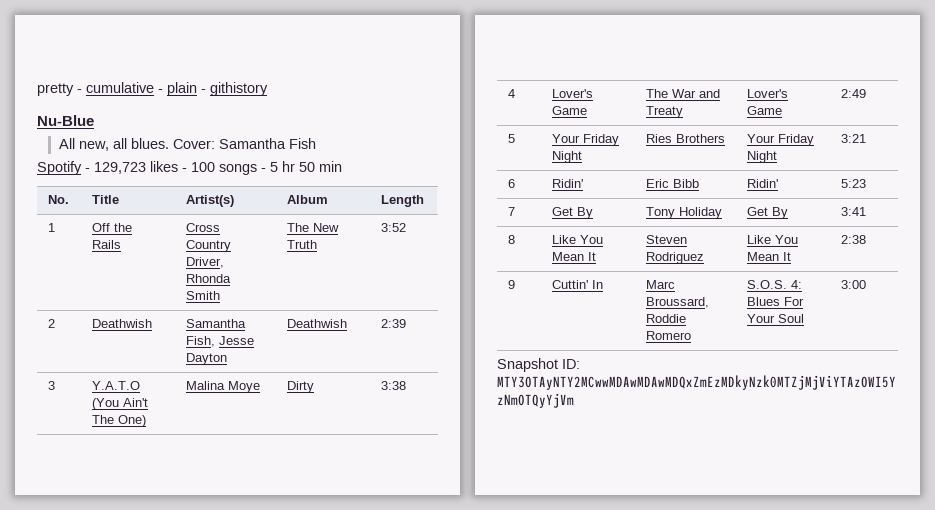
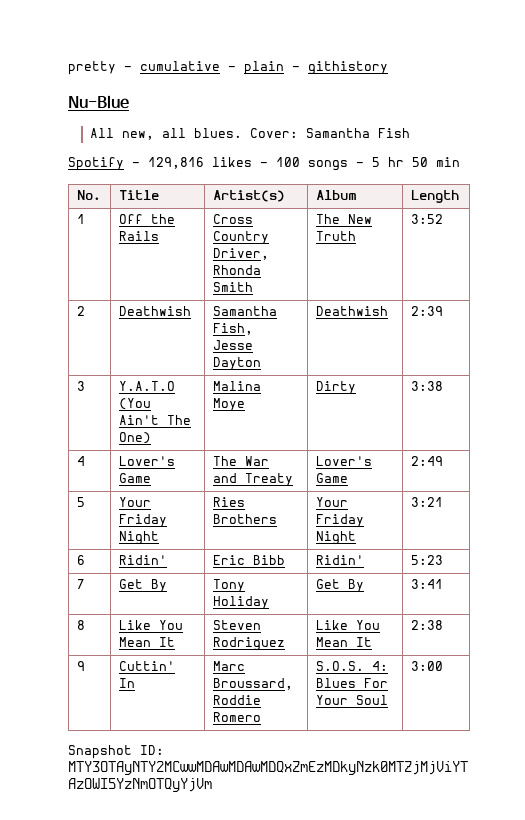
- Spotify - 129,723 likes - 100 songs - 5 hr 50 min
+ Spotify - 129,816 likes - 100 songs - 5 hr 50 min

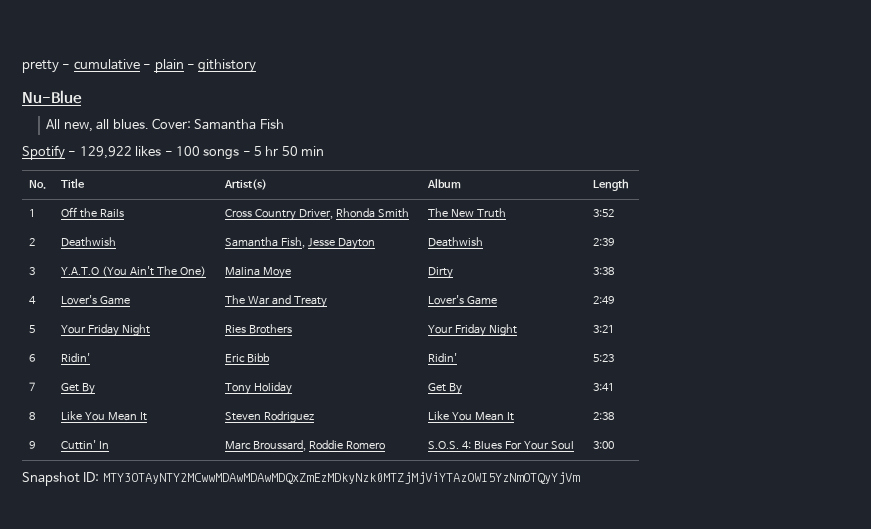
- Spotify - 129,816 likes - 100 songs - 5 hr 50 min
+ Spotify - 129,922 likes - 100 songs - 5 hr 50 min

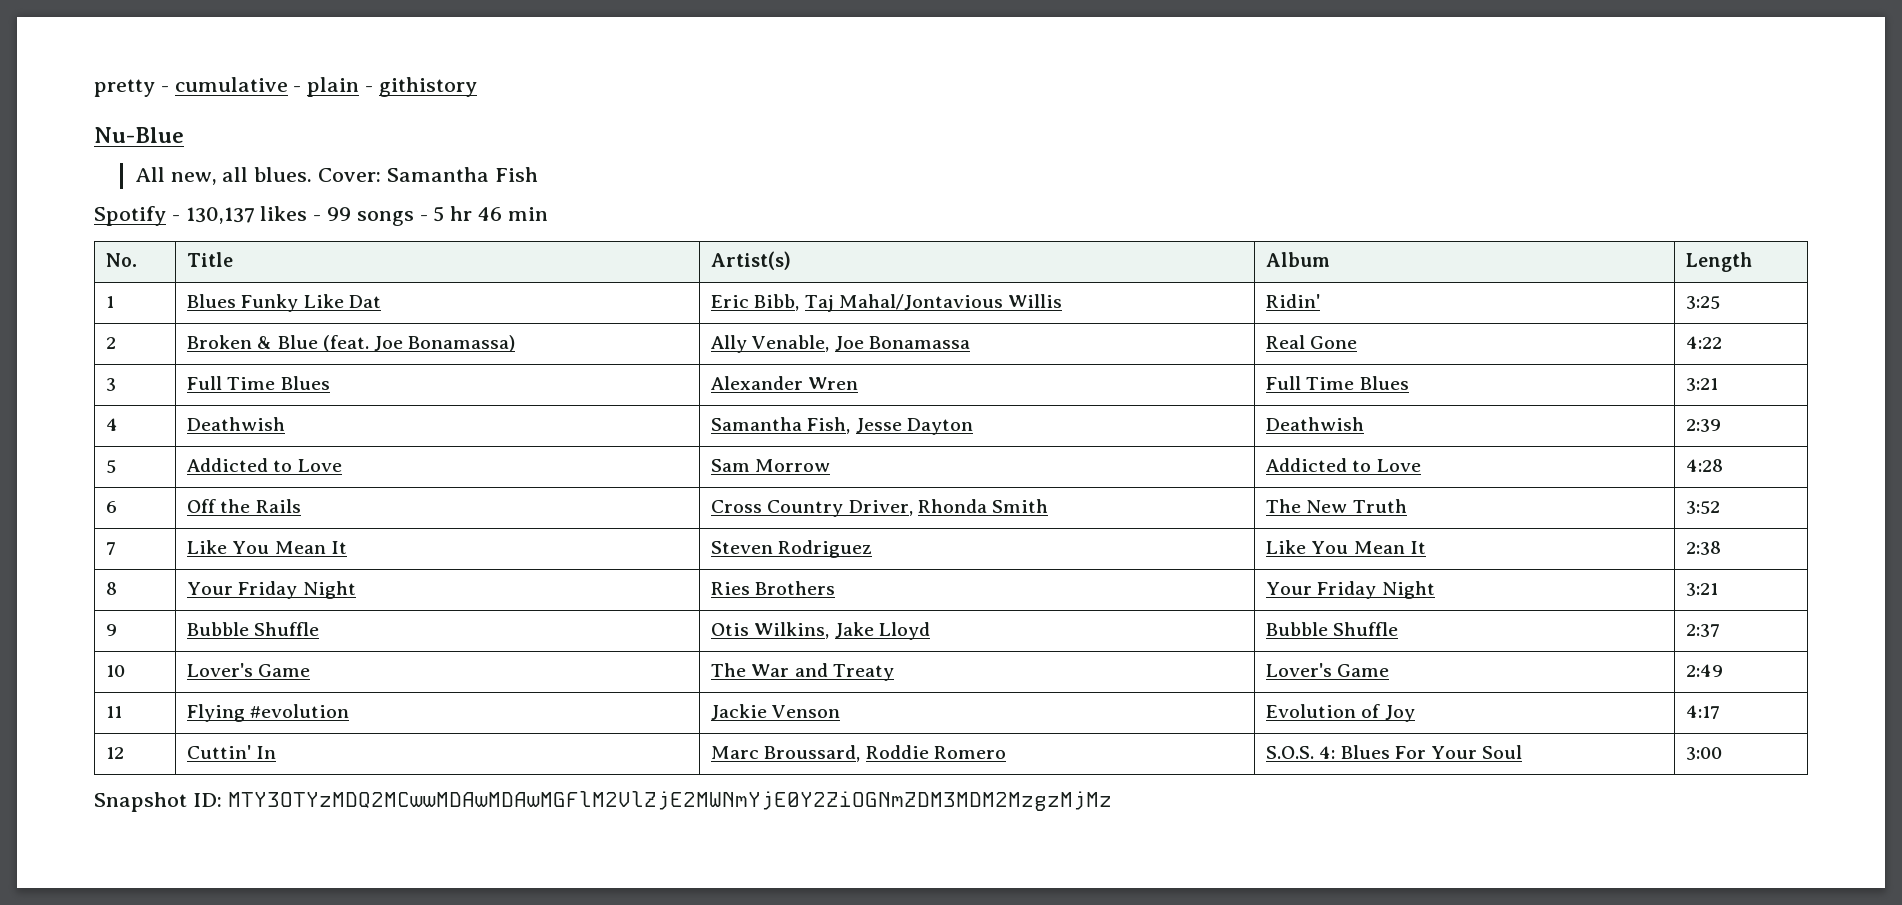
- Spotify - 129,922 likes - 100 songs - 5 hr 50 min
+ Spotify - 130,137 likes - 99 songs - 5 hr 46 min
- 1 | Off the Rails | Cross Country Driver, Rhonda Smith | The New Truth | 3:52
+ 1 | Blues Funky Like Dat | Eric Bibb, Taj Mahal/Jontavious Willis | Ridin' | 3:25
+ 2 | Broken & Blue (feat. Joe Bonamassa) | Ally Venable, Joe Bonamassa | Real Gone | 4:22
+ 3 | Full Time Blues | Alexander Wren | Full Time Blues | 3:21
+ 4 | Deathwish | Samantha Fish, Jesse Dayton | Deathwish | 2:39
+ 5 | Addicted to Love | Sam Morrow | Addicted to Love | 4:28
+ 6 | Off the Rails | Cross Country Driver, Rhonda Smith | The New Truth | 3:52
- 2 | Deathwish | Samantha Fish, Jesse Dayton | Deathwish | 2:39
- 3 | Y.A.T.O (You Ain't The One) | Malina Moye | Dirty | 3:38
- 4 | Lover's Game | The War and Treaty | Lover's Game | 2:49
- 5 | Your Friday Night | Ries Brothers | Your Friday Night | 3:21
- 6 | Ridin' | Eric Bibb | Ridin' | 5:23
- 7 | Get By | Tony Holiday | Get By | 3:41
- 8 | Like You Mean It | Steven Rodriguez | Like You Mean It | 2:38
+ 7 | Like You Mean It | Steven Rodriguez | Like You Mean It | 2:38
- 9 | Cuttin' In | Marc Broussard, Roddie Romero | S.O.S. 4: Blues For Your Soul | 3:00
+ 8 | Your Friday Night | Ries Brothers | Your Friday Night | 3:21
+ 9 | Bubble Shuffle | Otis Wilkins, Jake Lloyd | Bubble Shuffle | 2:37
+ 10 | Lover's Game | The War and Treaty | Lover's Game | 2:49
+ 11 | Flying #evolution | Jackie Venson | Evolution of Joy | 4:17
+ 12 | Cuttin' In | Marc Broussard, Roddie Romero | S.O.S. 4: Blues For Your Soul | 3:00
- Snapshot ID: MTY3OTAyNTY2MCwwMDAwMDAwMDQxZmEzMDkyNzk0MTZjMjViYTAzOWI5YzNmOTQyYjVm
+ Snapshot ID: MTY3OTYzMDQ2MCwwMDAwMDAwMGFlM2VlZjE2MWNmYjE0Y2ZiOGNmZDM3MDM2MzgzMjMz

